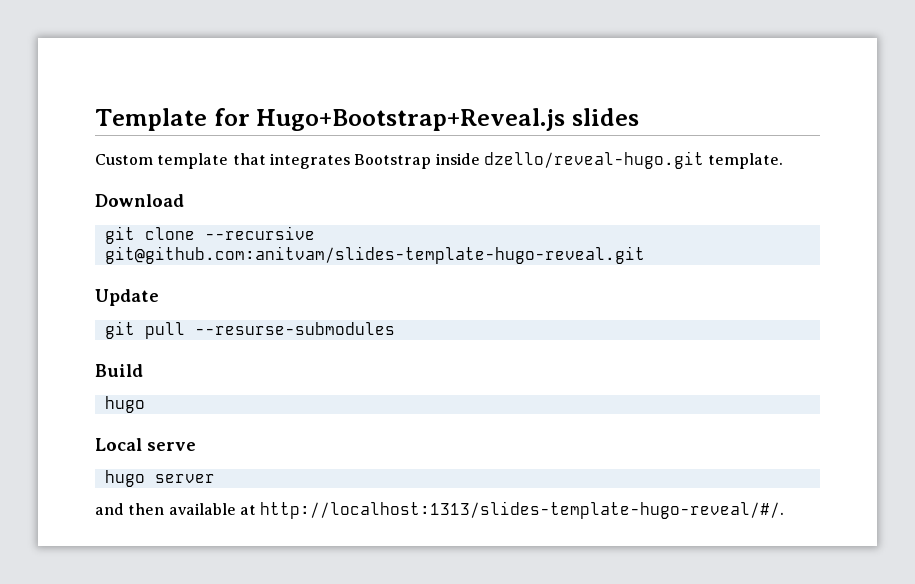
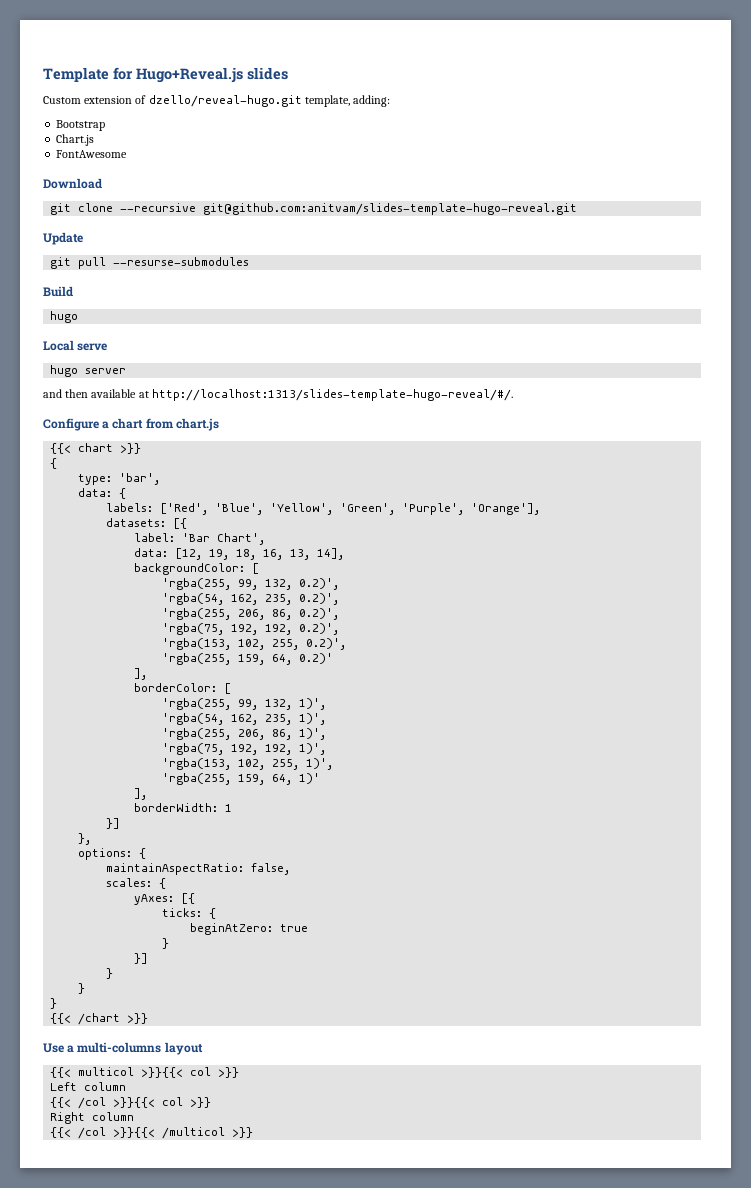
- Template for Hugo+Bootstrap+Reveal.js slides
+ Template for Hugo+Reveal.js slides
- Custom template that integrates Bootstrap inside dzello/reveal-hugo.git template.
+ Custom extension of dzello/reveal-hugo.git template, adding:
+ Bootstrap
+ Chart.js
+ FontAwesome
+ Configure a chart from chart.js
+ {{< chart >}}
+ {
+ type: 'bar',
+ data: {
+ labels: ['Red', 'Blue', 'Yellow', 'Green', 'Purple', 'Orange'],
+ datasets: [{
+ label: 'Bar Chart',
+ data: [12, 19, 18, 16, 13, 14],
+ backgroundColor: [
+ 'rgba(255, 99, 132, 0.2)',
+ 'rgba(54, 162, 235, 0.2)',
+ 'rgba(255, 206, 86, 0.2)',
+ 'rgba(75, 192, 192, 0.2)',
+ 'rgba(153, 102, 255, 0.2)',
+ 'rgba(255, 159, 64, 0.2)'
+ ],
+ borderColor: [
+ 'rgba(255, 99, 132, 1)',
+ 'rgba(54, 162, 235, 1)',
+ 'rgba(255, 206, 86, 1)',
+ 'rgba(75, 192, 192, 1)',
+ 'rgba(153, 102, 255, 1)',
+ 'rgba(255, 159, 64, 1)'
+ ],
+ borderWidth: 1
+ }]
+ },
+ options: {
+ maintainAspectRatio: false,
+ scales: {
+ yAxes: [{
+ ticks: {
+ beginAtZero: true
+ }
+ }]
+ }
+ }
+ }
+ {{< /chart >}}
+ Use a multi-columns layout
+ {{< multicol >}}{{< col >}}
+ Left column
+ {{< /col >}}{{< col >}}
+ Right column
+ {{< /col >}}{{< /multicol >}}

